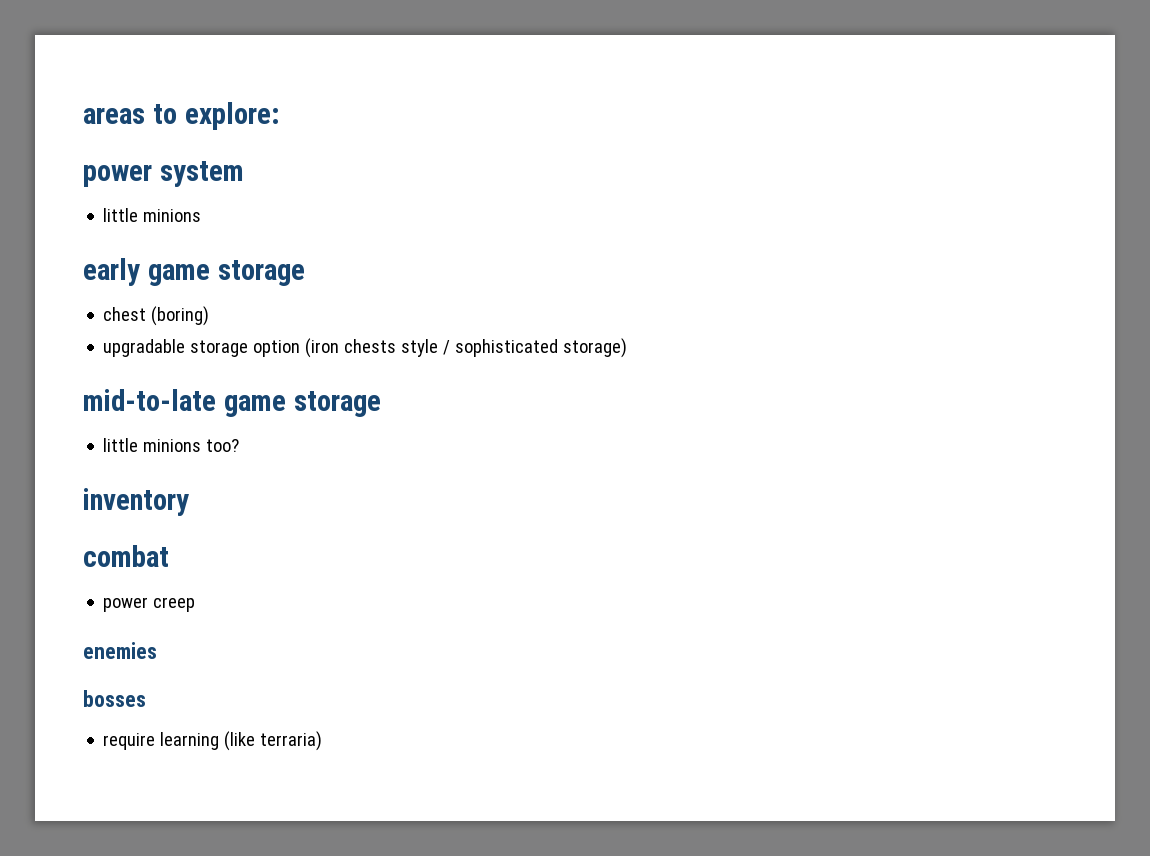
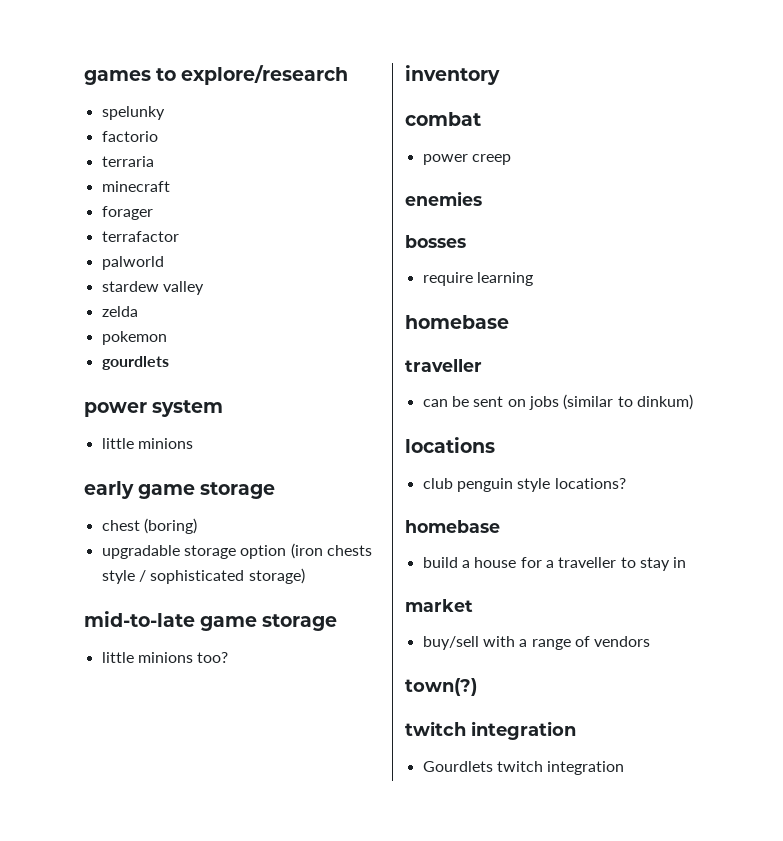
- areas to explore:
+ games to explore/research
+ spelunky
+ factorio
+ terraria
+ minecraft
+ forager
+ terrafactor
+ palworld
+ stardew valley
+ zelda
+ pokemon
+ gourdlets
- require learning (like terraria)
+ require learning
+ homebase
+ traveller
+ can be sent on jobs (similar to dinkum)
+ locations
+ club penguin style locations?
+ homebase
+ build a house for a traveller to stay in
+ market
+ buy/sell with a range of vendors
+ town(?)
+ twitch integration
+ Gourdlets twitch integration

